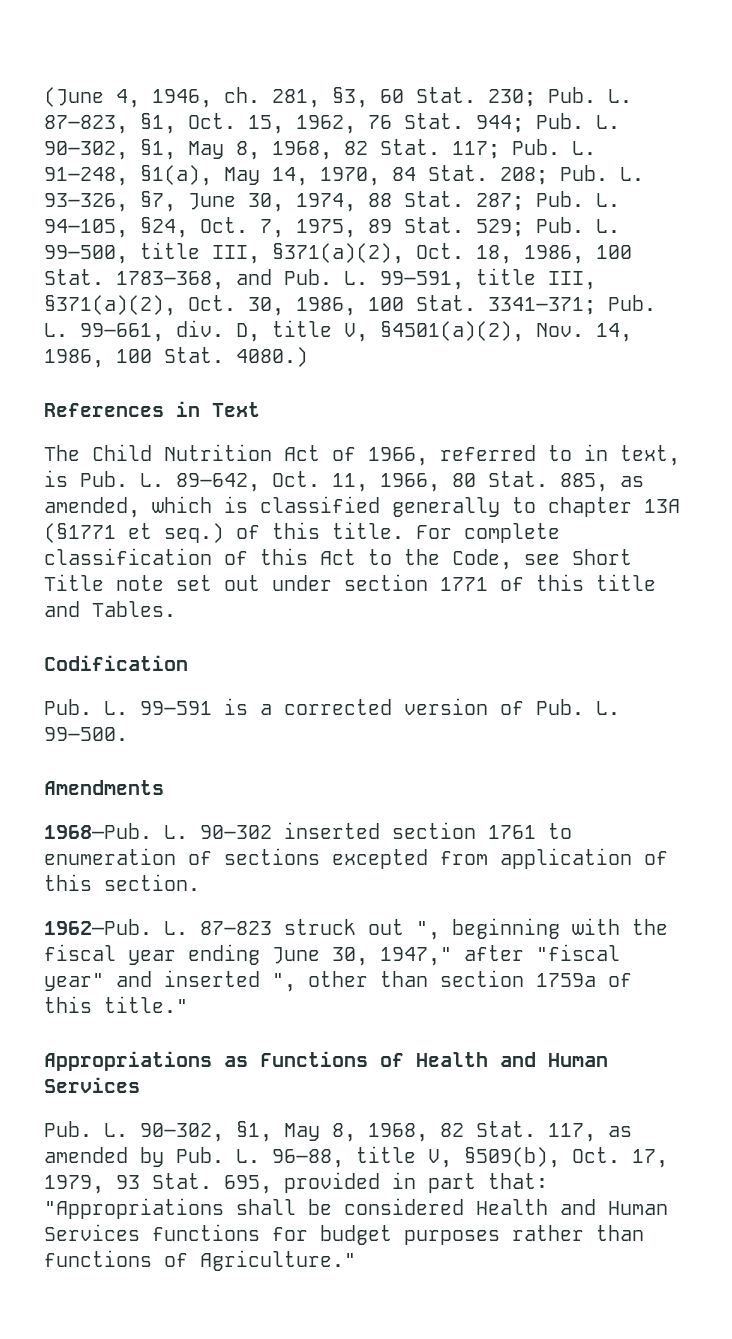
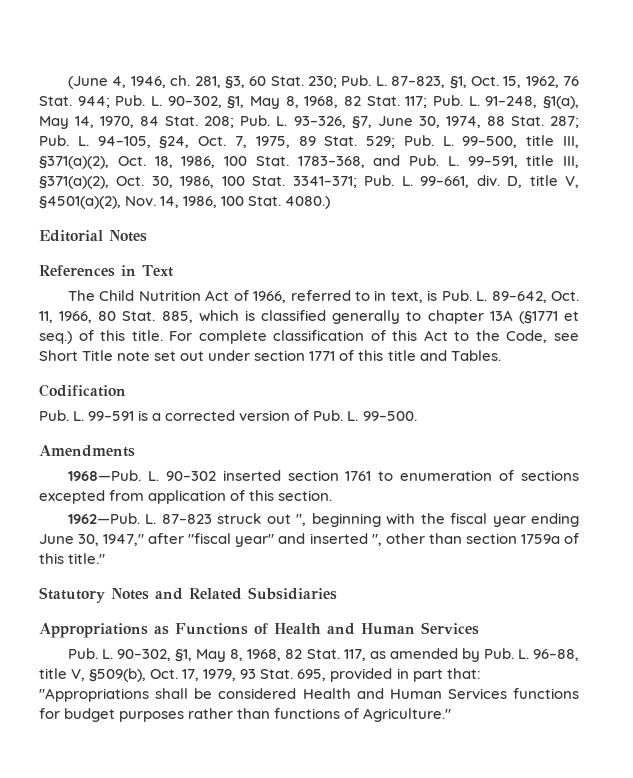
+ Editorial Notes
- 885, as amended, which is classified generally to chapter 13A (§1771 et seq.) of this title.
+ 885, which is classified generally to chapter 13A (§1771 et seq.) of this title.
+ Statutory Notes and Related Subsidiaries

